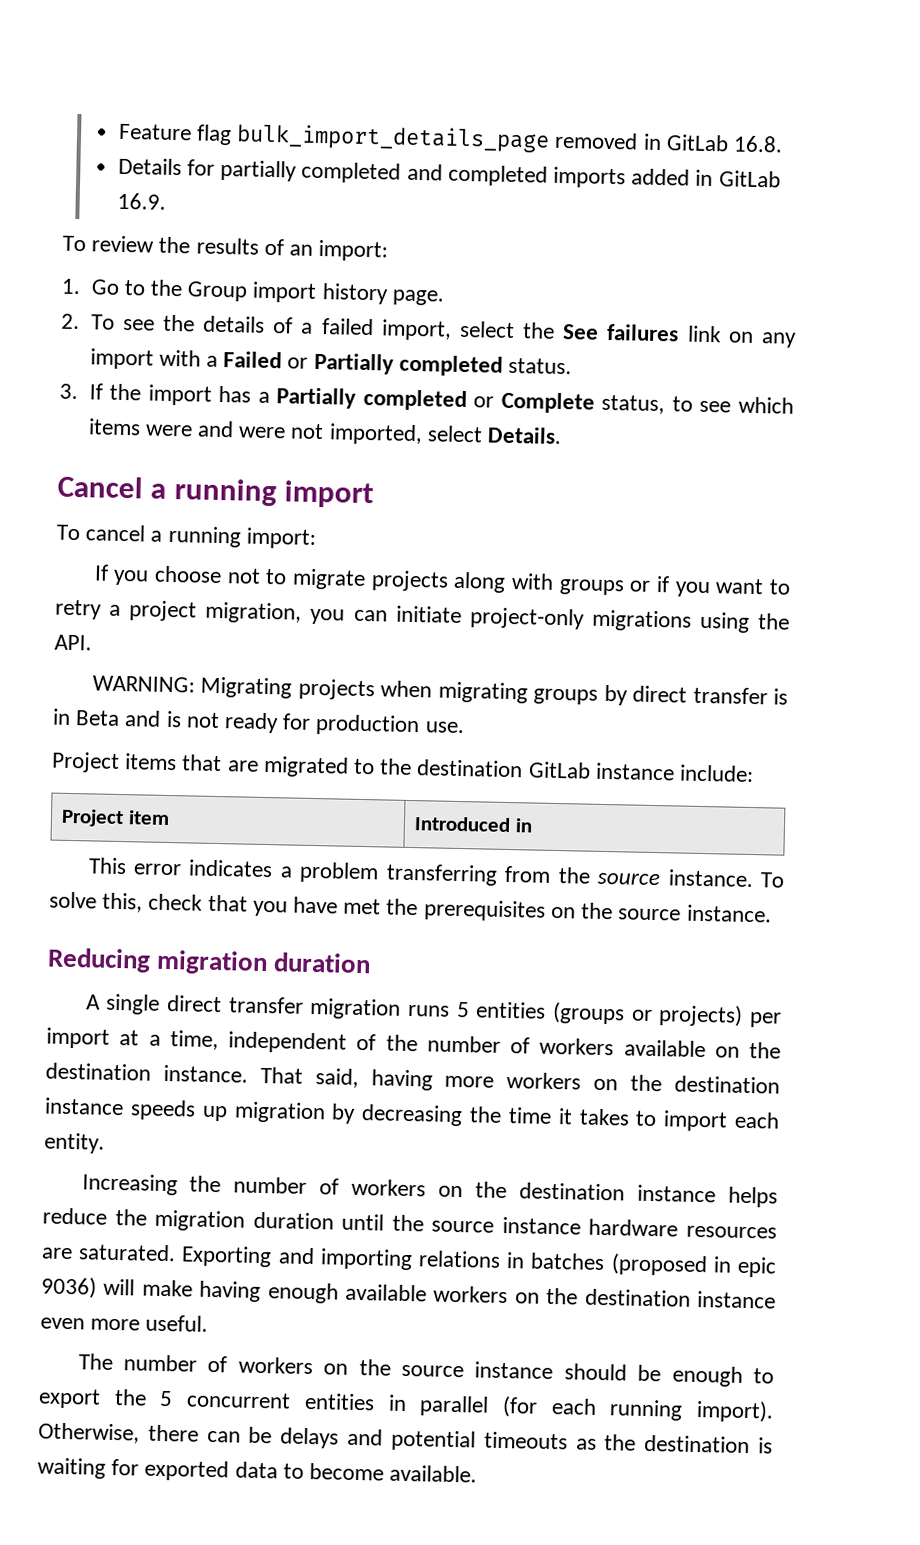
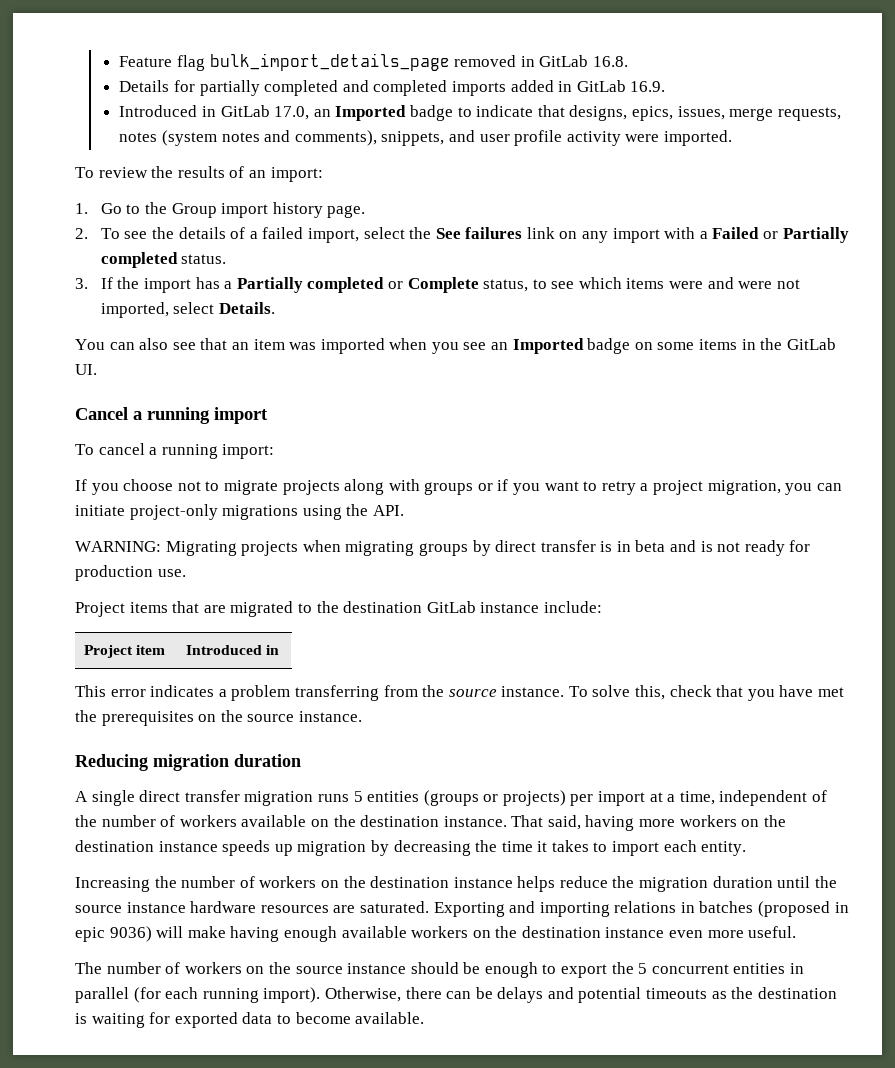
+ Introduced in GitLab 17.0, an Imported badge to indicate that designs, epics, issues, merge requests, notes (system notes and comments), snippets, and user profile activity were imported.
+ You can also see that an item was imported when you see an Imported badge on some items in the GitLab UI.
- WARNING: Migrating projects when migrating groups by direct transfer is in Beta and is not ready for production use.
+ WARNING: Migrating projects when migrating groups by direct transfer is in beta and is not ready for production use.

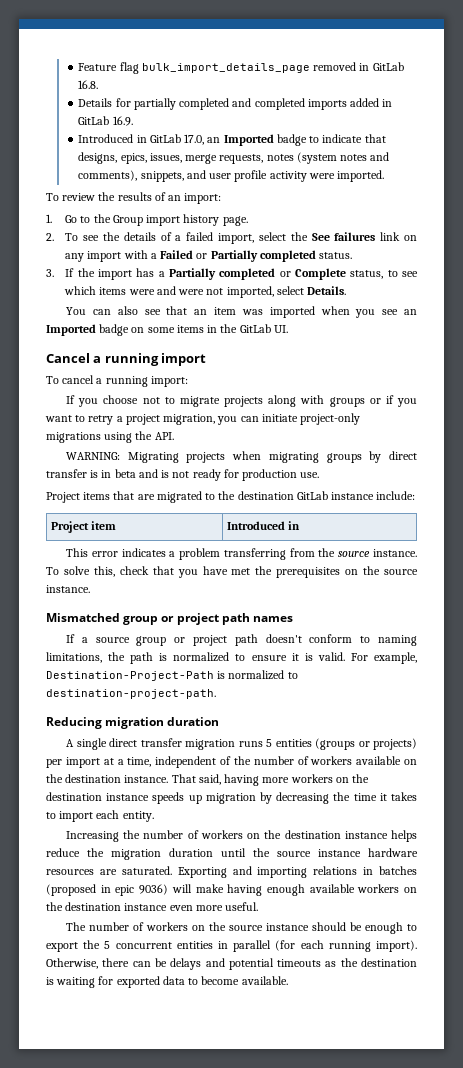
+ Mismatched group or project path names
+ If a source group or project path doesn't conform to naming limitations, the path is normalized to ensure it is valid. For example, Destination-Project-Path is normalized to destination-project-path.

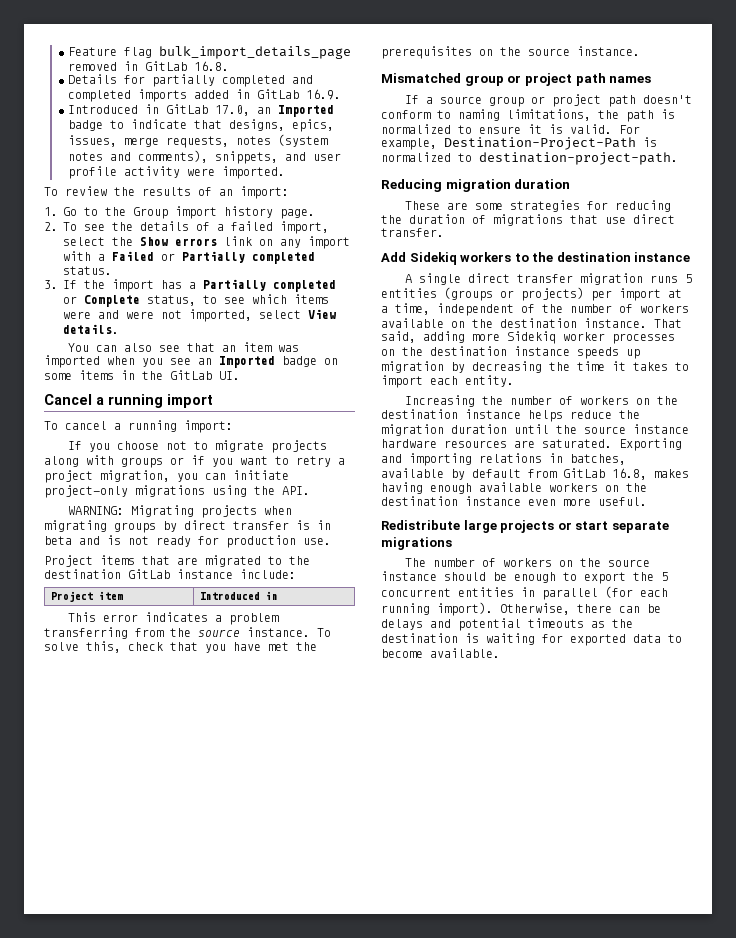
- 2. To see the details of a failed import, select the See failures link on any import with a Failed or Partially completed status.
+ 2. To see the details of a failed import, select the Show errors link on any import with a Failed or Partially completed status.
- 3. If the import has a Partially completed or Complete status, to see which items were and were not imported, select Details.
+ 3. If the import has a Partially completed or Complete status, to see which items were and were not imported, select View details.
+ These are some strategies for reducing the duration of migrations that use direct transfer.
+ Add Sidekiq workers to the destination instance
- That said, having more workers on the destination instance speeds up migration by decreasing the time it takes to import each entity.
+ That said, adding more Sidekiq worker processes on the destination instance speeds up migration by decreasing the time it takes to import each entity.
- Exporting and importing relations in batches (proposed in epic 9036) will make having enough available workers on the destination instance even more useful.
+ Exporting and importing relations in batches, available by default from GitLab 16.8, makes having enough available workers on the destination instance even more useful.
+ Redistribute large projects or start separate migrations

